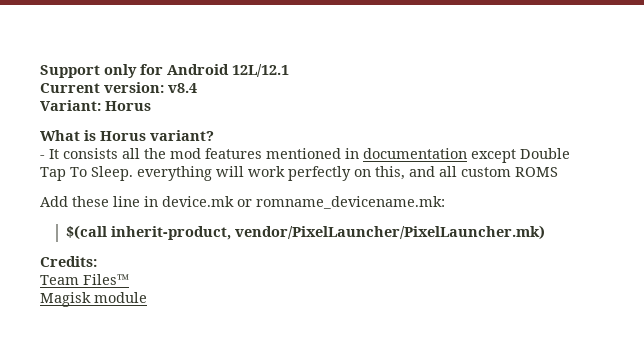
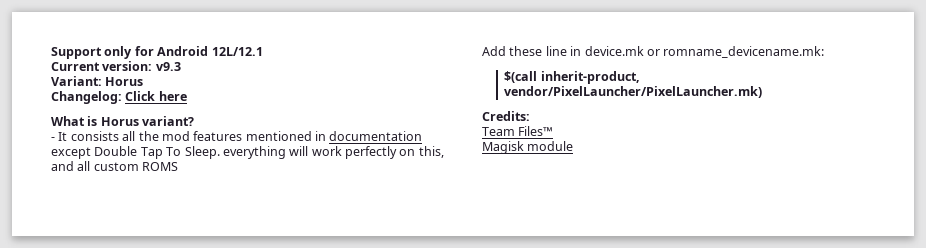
- Current version: v8.4
+ Current version: v9.3
+ Changelog: Click here

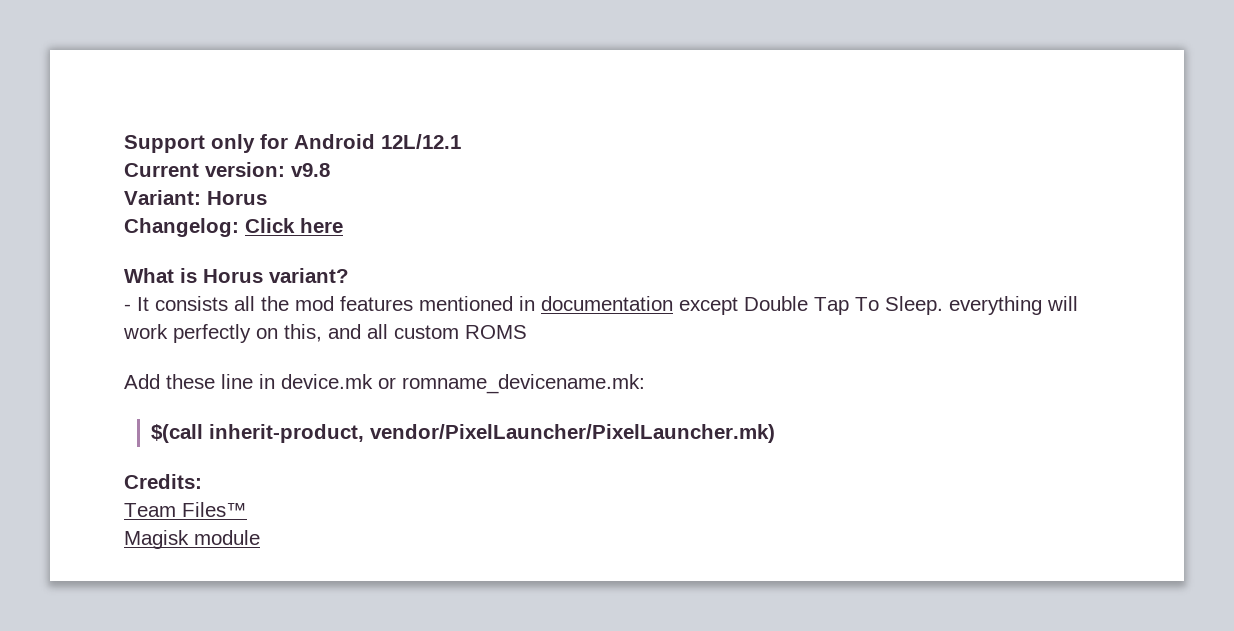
- Current version: v9.3
+ Current version: v9.8

